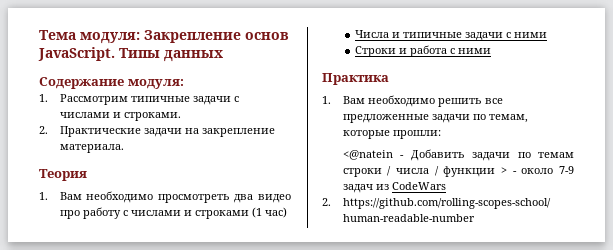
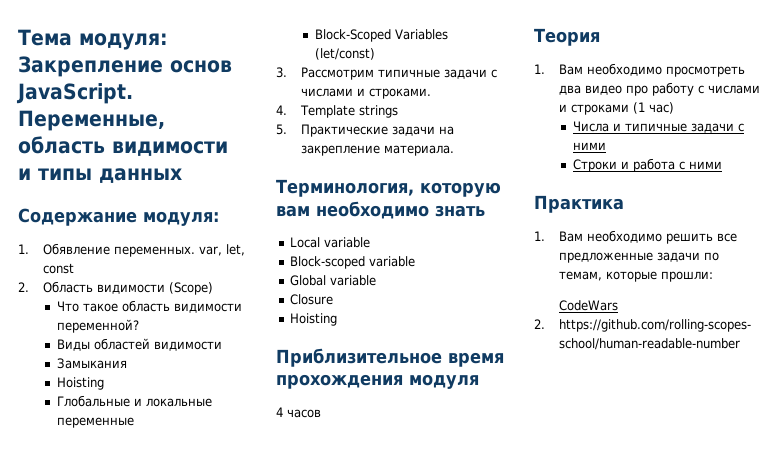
- Типы данных
+ Переменные, область видимости и типы данных
  Содержание модуля:
- 1. Рассмотрим типичные задачи с числами и строками.
+ 1. Обявление переменных. var, let, const
+ 2. Область видимости (Scope)
+ Что такое область видимости переменной?
+ Виды областей видимости
+ Замыкания
+ Hoisting
+ Глобальные и локальные переменные
+ Block-Scoped Variables (let/const)
+ 3. Рассмотрим типичные задачи с числами и строками.
- 2. Практические задачи на закрепление материала.
+ 4. Template strings
+ 5. Практические задачи на закрепление материала.
+ Терминология, которую вам необходимо знать
+ Local variable
+ Block-scoped variable
+ Global variable
+ Closure
+ Hoisting
+ Приблизительное время прохождения модуля
+ 4 часов
- <@natein - Добавить задачи по темам строки / числа / функции > - около 7-9 задач из CodeWars
+ CodeWars

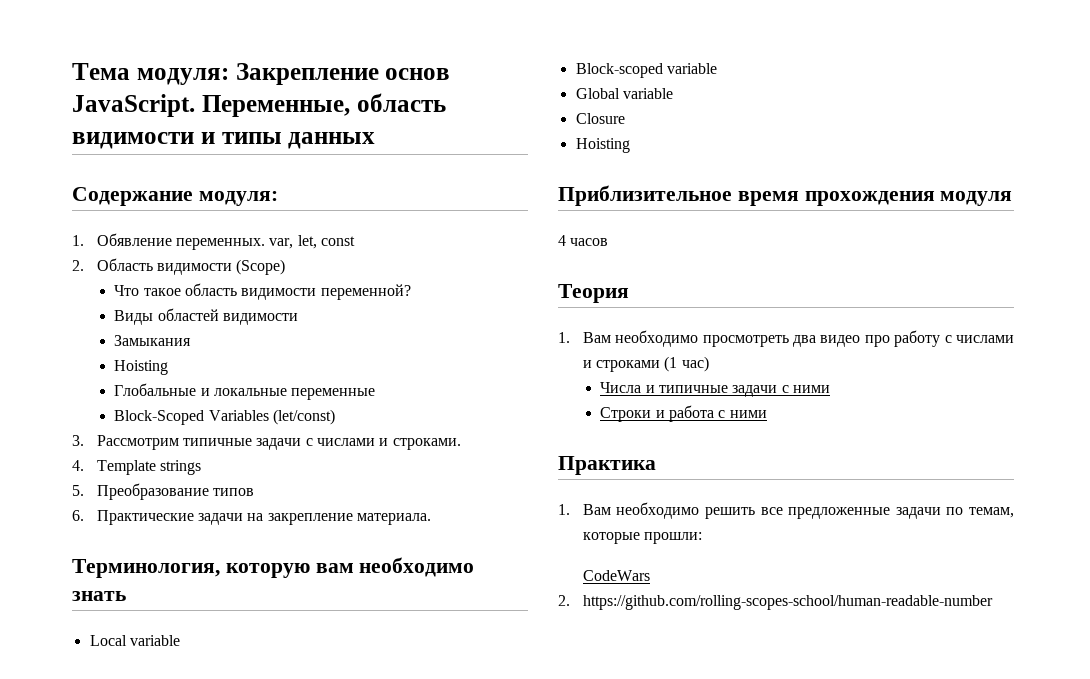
- 5. Практические задачи на закрепление материала.
+ 5. Преобразование типов
+ 6. Практические задачи на закрепление материала.

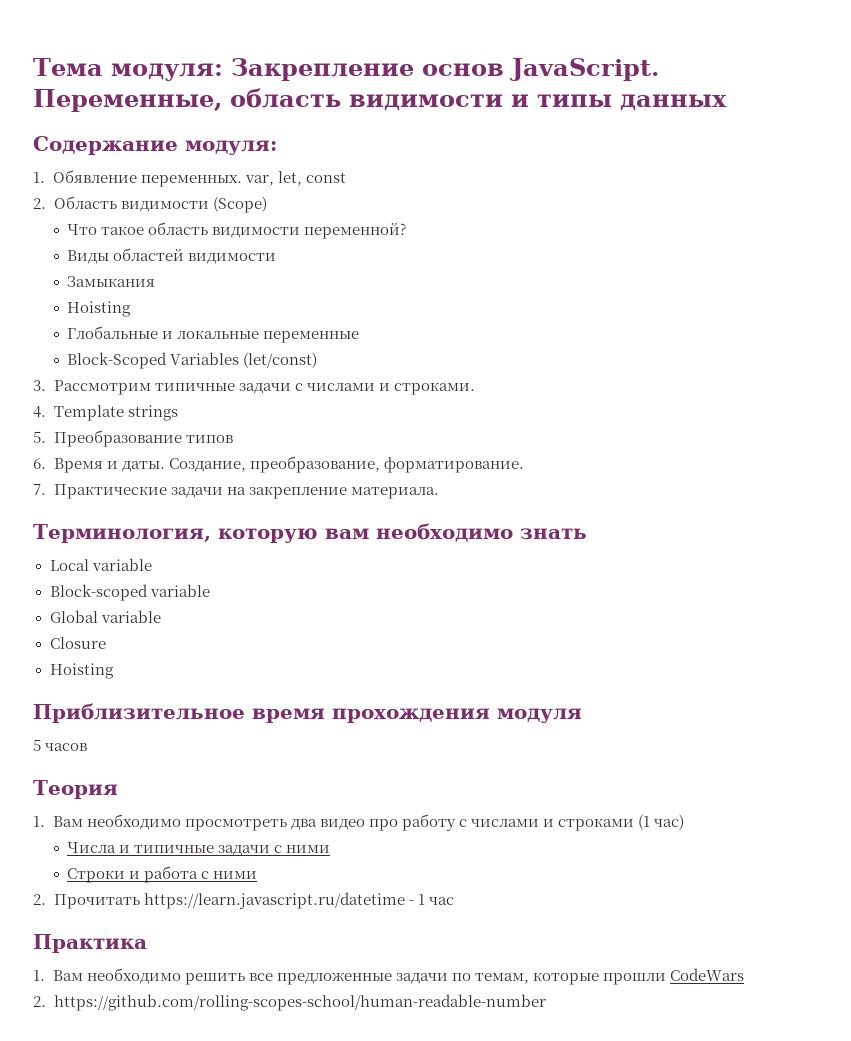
- 6. Практические задачи на закрепление материала.
+ 6. Время и даты. Создание, преобразование, форматирование.
+ 7. Практические задачи на закрепление материала.
- 4 часов
+ 5 часов
+ 2. Прочитать https://learn.javascript.ru/datetime - 1 час
- 1. Вам необходимо решить все предложенные задачи по темам, которые прошли:
- CodeWars
+ 1. Вам необходимо решить все предложенные задачи по темам, которые прошли CodeWars

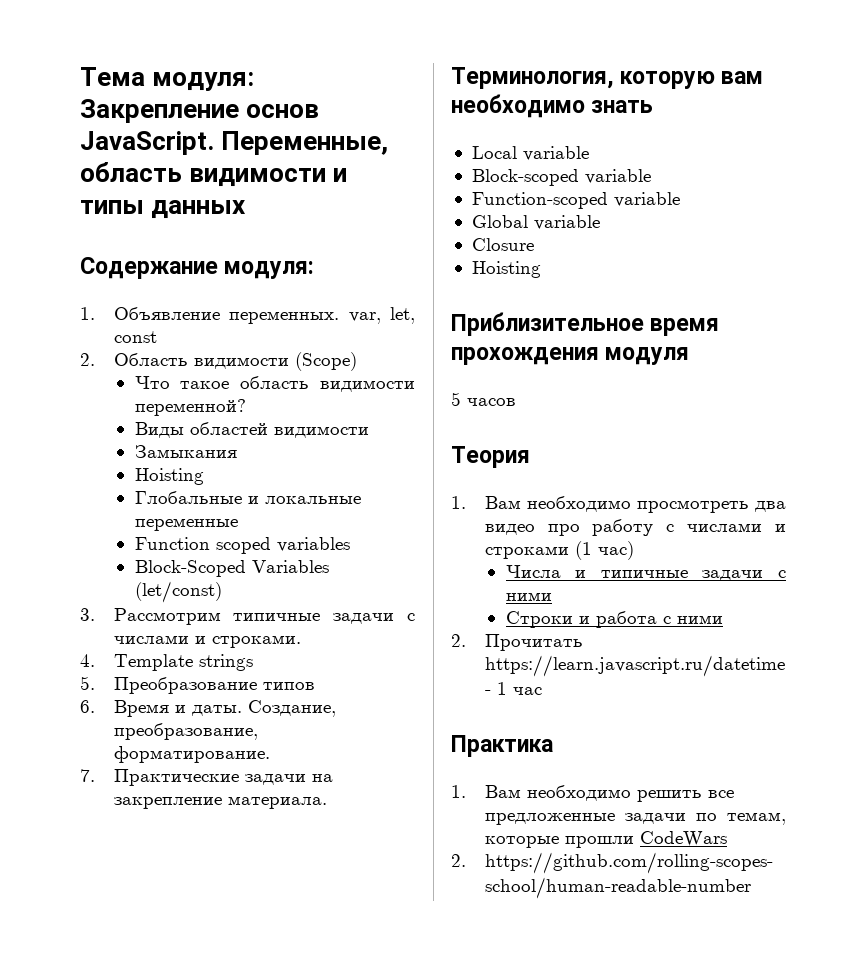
- 1. Обявление переменных. var, let, const
+ 1. Объявление переменных. var, let, const
+ Function scoped variables
+ Function-scoped variable

